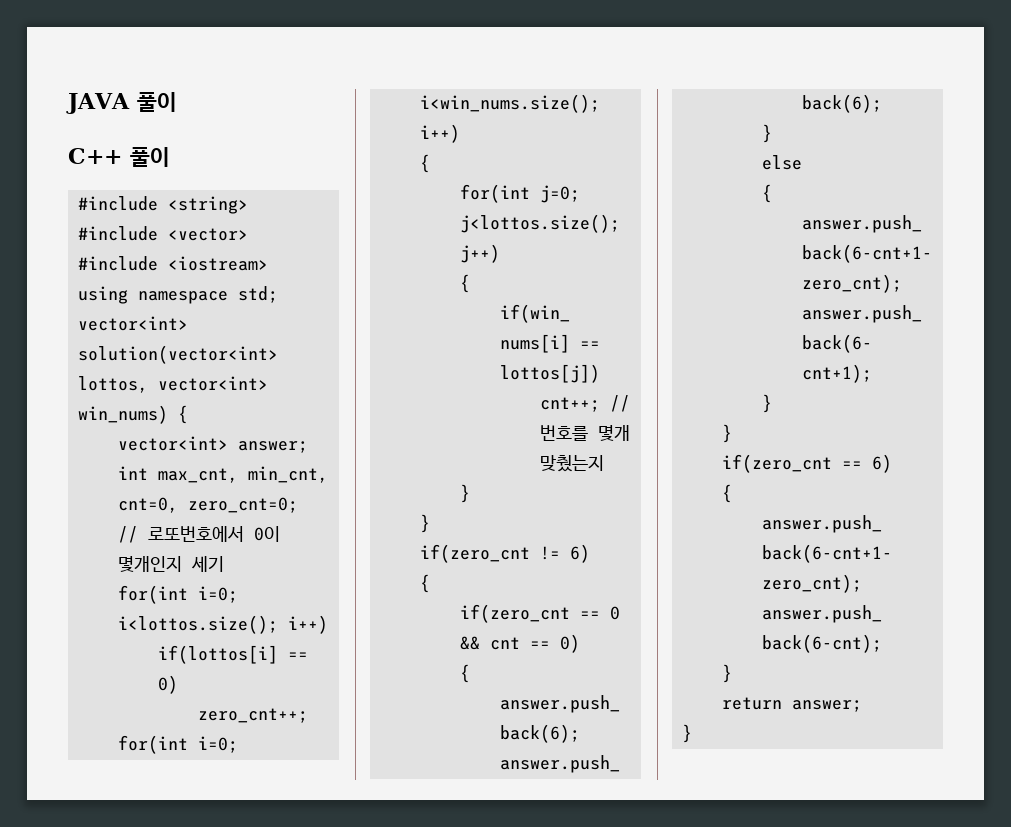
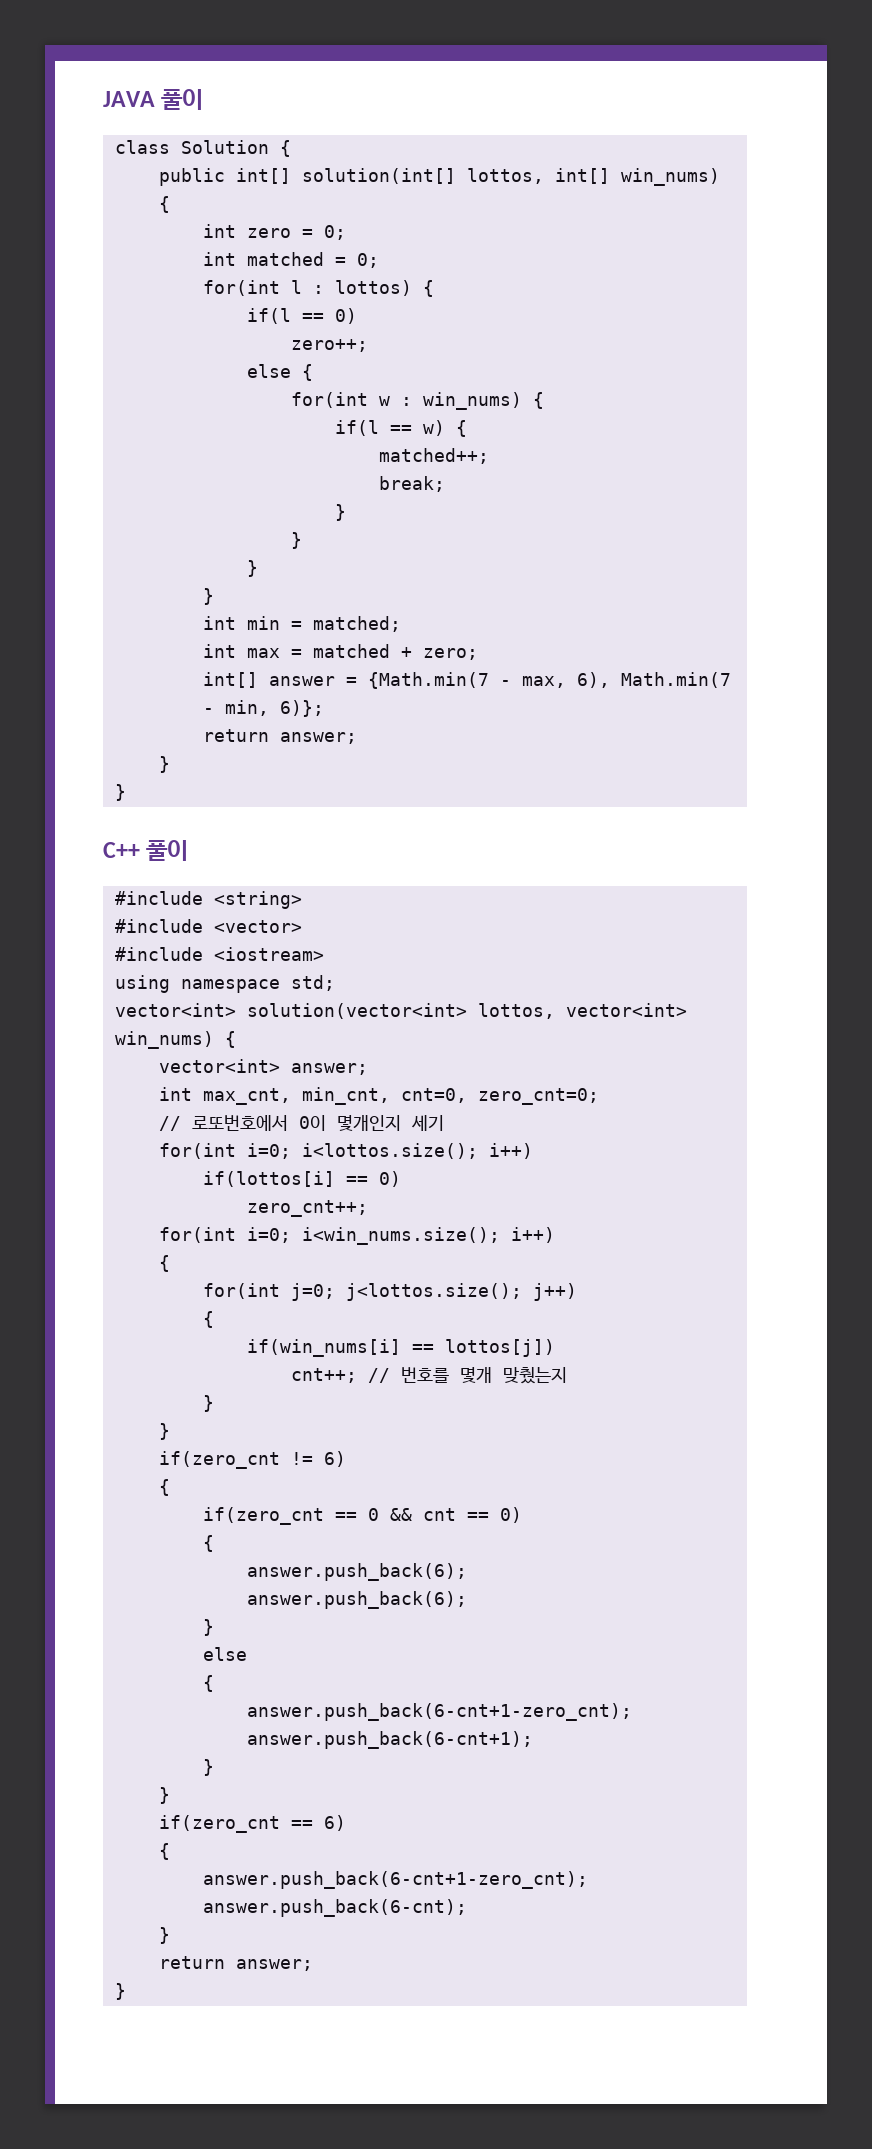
+ class Solution {
+ public int[] solution(int[] lottos, int[] win_nums) {
+ int zero = 0;
+ int matched = 0;
+ for(int l : lottos) {
+ if(l == 0)
+ zero++;
+ else {
+ for(int w : win_nums) {
+ if(l == w) {
+ matched++;
+ break;
+ }
+ }
+ }
+ }
+ int min = matched;
+ int max = matched + zero;
+ int[] answer = {Math.min(7 - max, 6), Math.min(7 - min, 6)};
+ return answer;
+ }
+ }

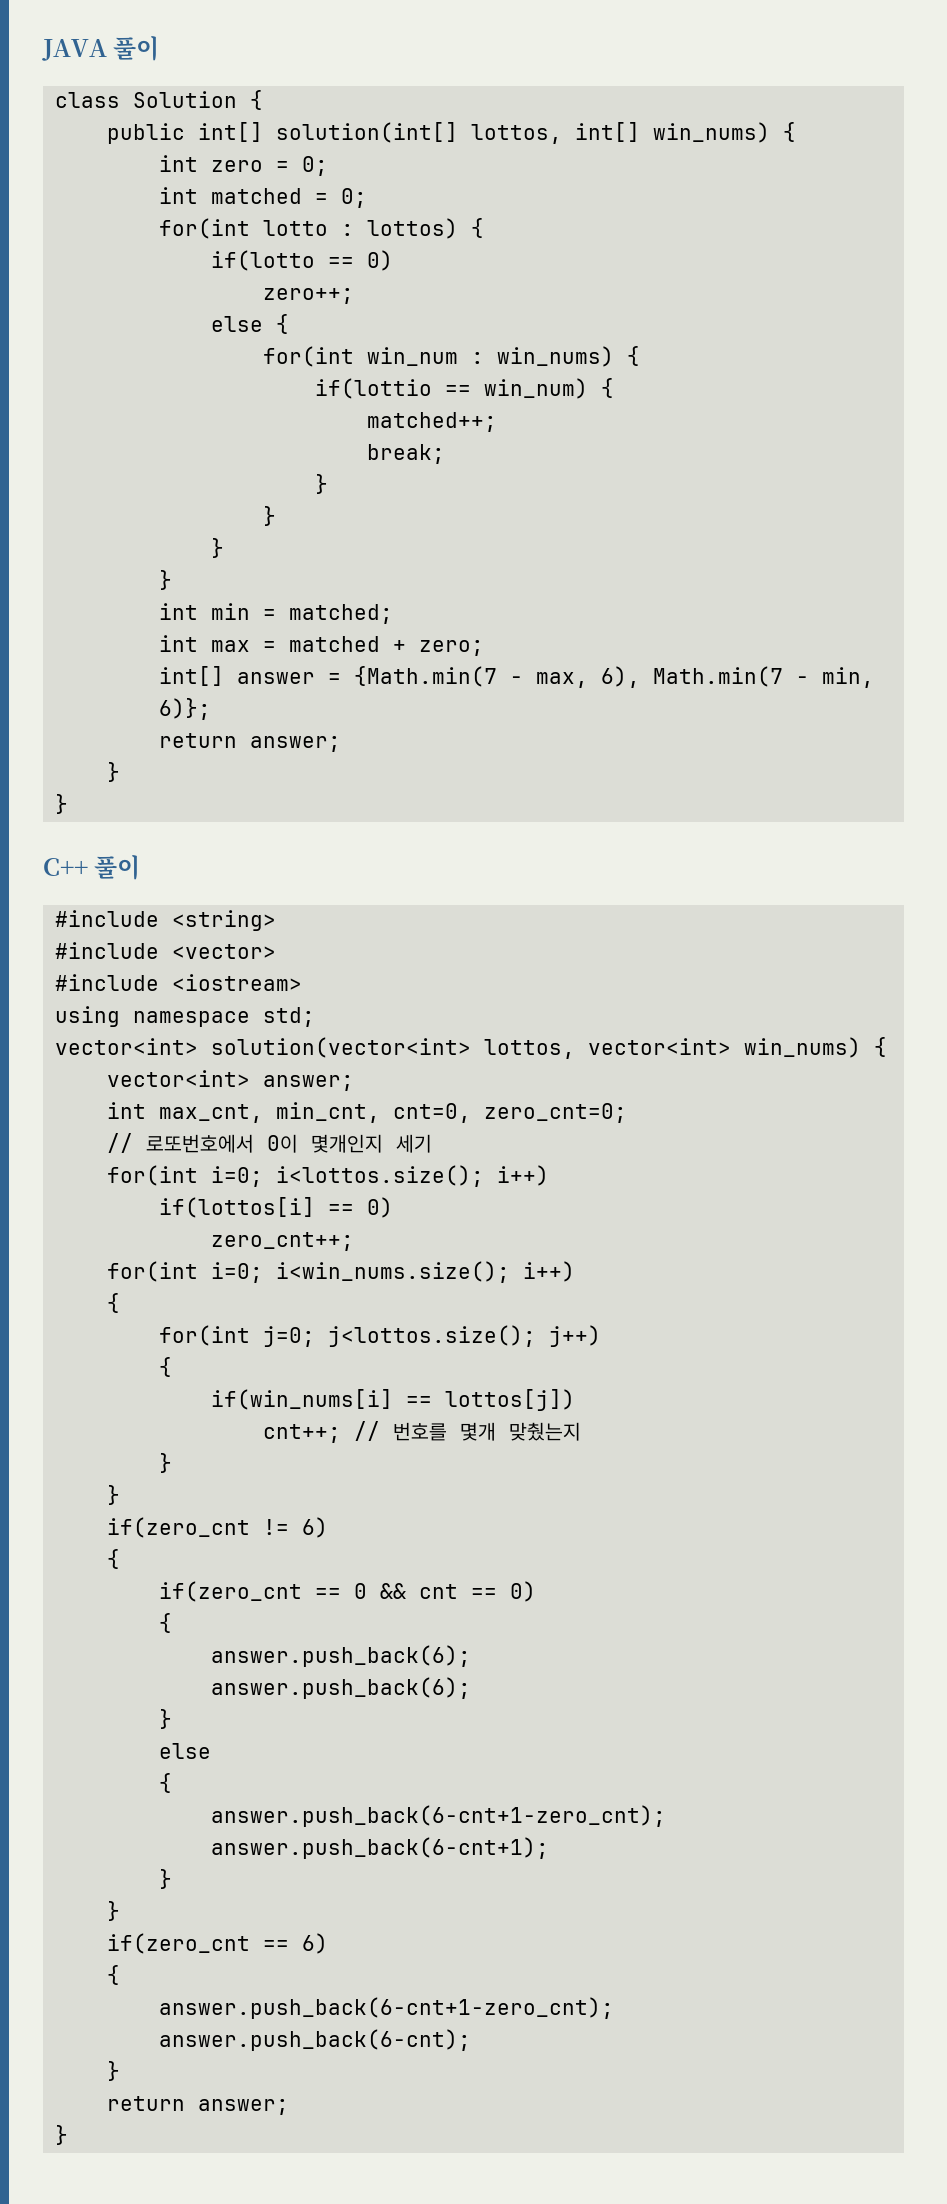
- for(int l : lottos) {
+ for(int lotto : lottos) {
- if(l == 0)
+ if(lotto == 0)
- for(int w : win_nums) {
+ for(int win_num : win_nums) {
- if(l == w) {
+ if(lottio == win_num) {

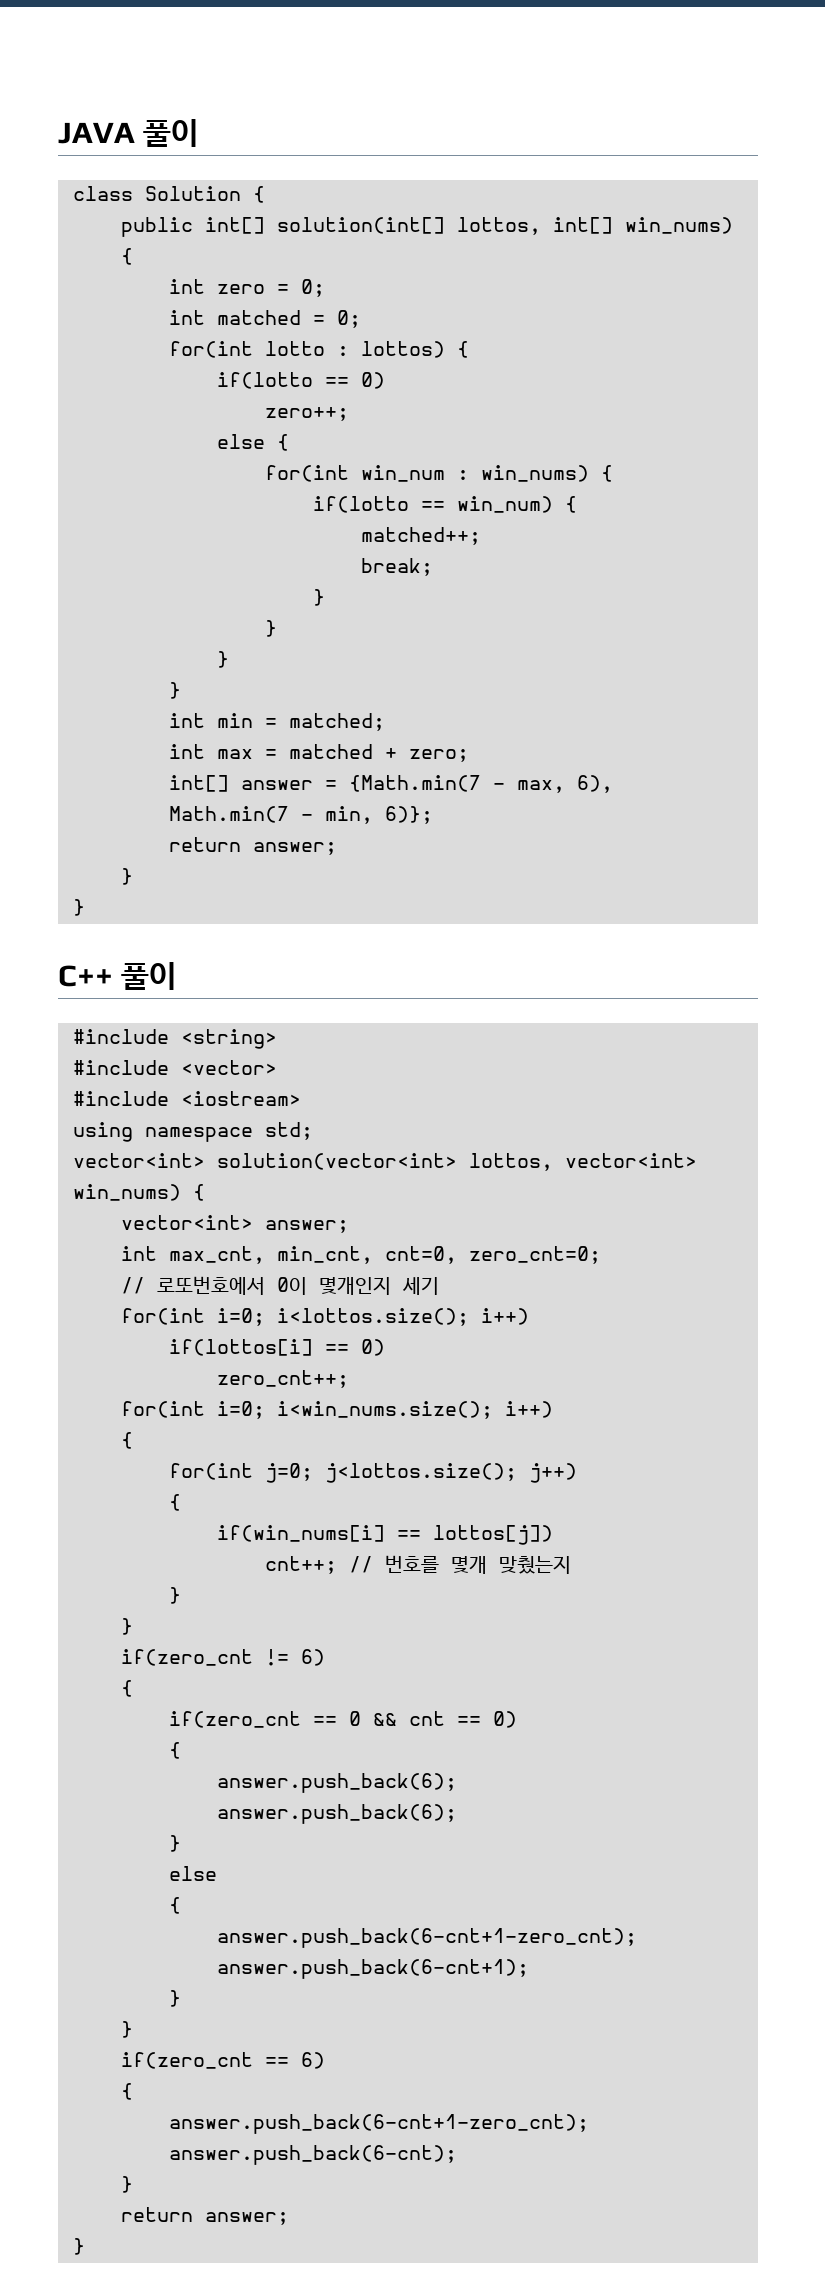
- if(lottio == win_num) {
+ if(lotto == win_num) {

